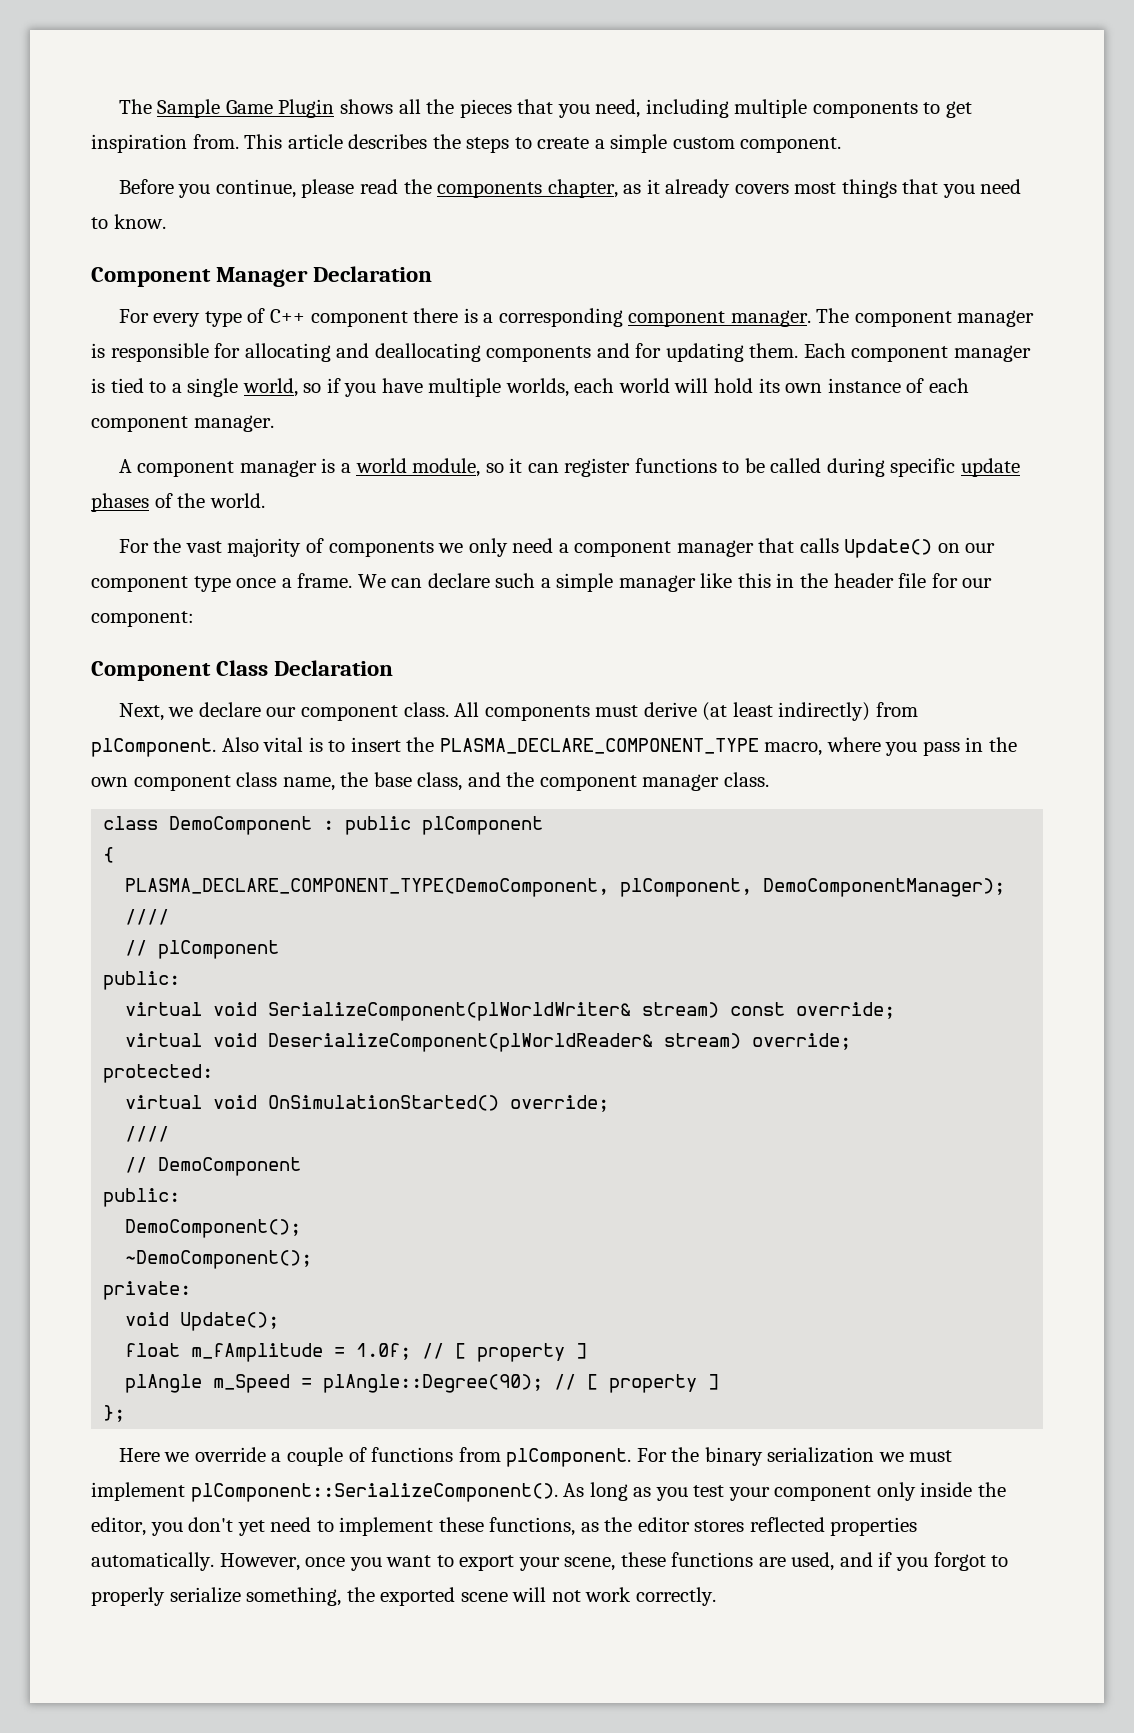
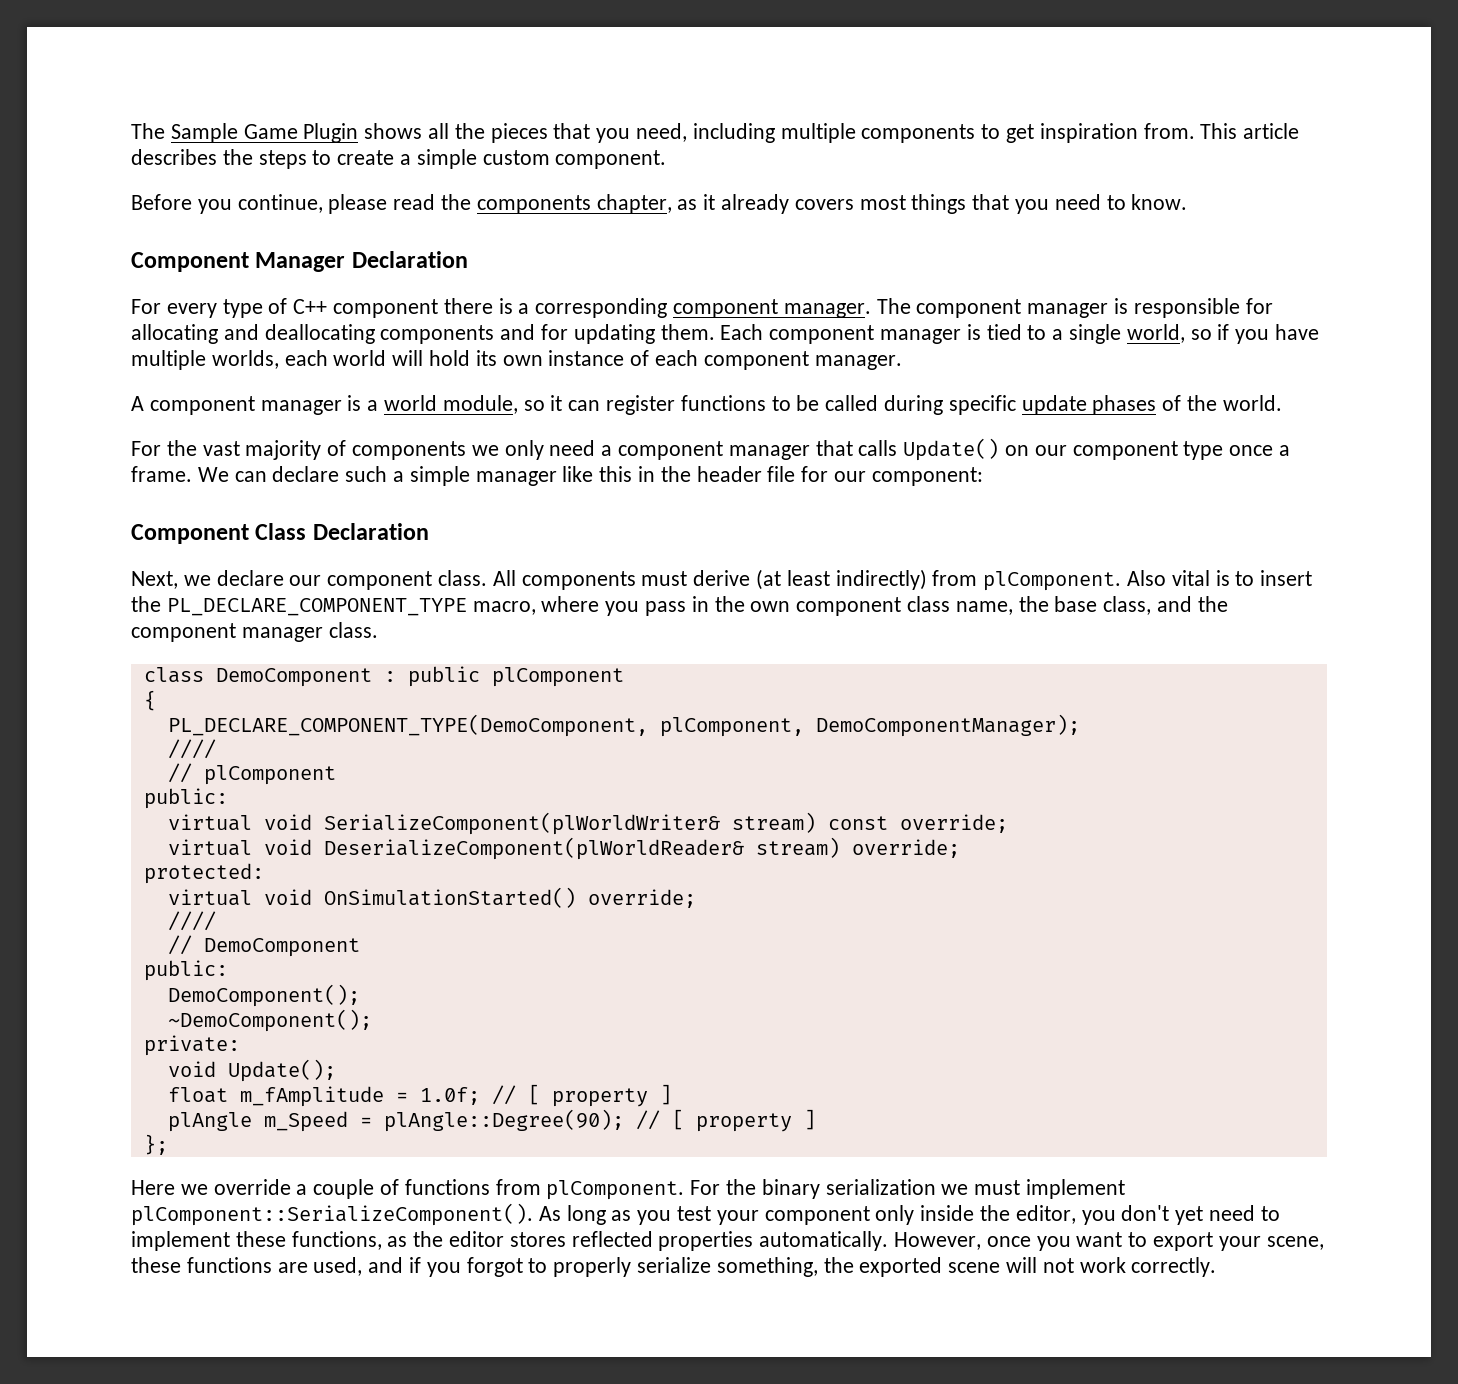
- Also vital is to insert the PLASMA_DECLARE_COMPONENT_TYPE macro, where you pass in the own component class name, the base class, and the component manager class.
+ Also vital is to insert the PL_DECLARE_COMPONENT_TYPE macro, where you pass in the own component class name, the base class, and the component manager class.
- PLASMA_DECLARE_COMPONENT_TYPE(DemoComponent, plComponent, DemoComponentManager);
+ PL_DECLARE_COMPONENT_TYPE(DemoComponent, plComponent, DemoComponentManager);

